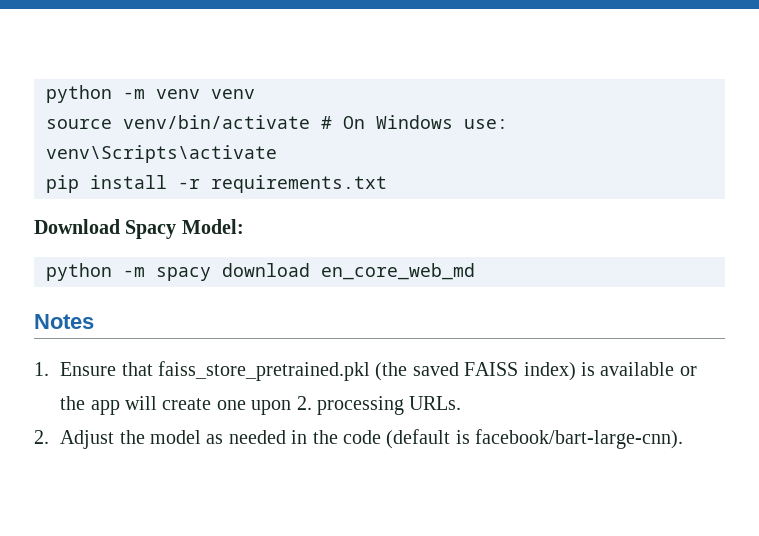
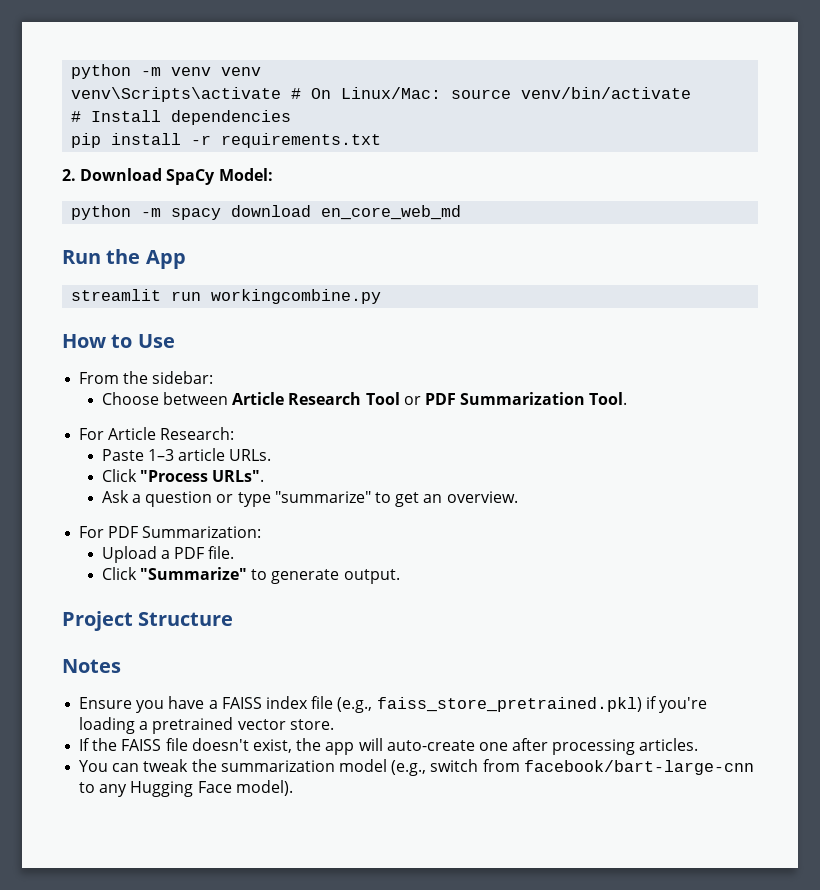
- source venv/bin/activate # On Windows use: venv\Scripts\activate
+ venv\Scripts\activate # On Linux/Mac: source venv/bin/activate
+ # Install dependencies
- Download Spacy Model:
+ 2. Download SpaCy Model:
+ Run the App
+ streamlit run workingcombine.py
+ How to Use
+ From the sidebar:
+ Choose between Article Research Tool or PDF Summarization Tool.
+ For Article Research:
+ Paste 1–3 article URLs.
+ Click "Process URLs".
+ Ask a question or type "summarize" to get an overview.
+ For PDF Summarization:
+ Upload a PDF file.
+ Click "Summarize" to generate output.
+ Project Structure
  Notes
- 1. Ensure that faiss_store_pretrained.pkl (the saved FAISS index) is available or the app will create one upon 2. processing URLs.
- 2. Adjust the model as needed in the code (default is facebook/bart-large-cnn).
+ Ensure you have a FAISS index file (e.g., faiss_store_pretrained.pkl) if you're loading a pretrained vector store.
+ If the FAISS file doesn't exist, the app will auto-create one after processing articles.
+ You can tweak the summarization model (e.g., switch from facebook/bart-large-cnn to any Hugging Face model).

